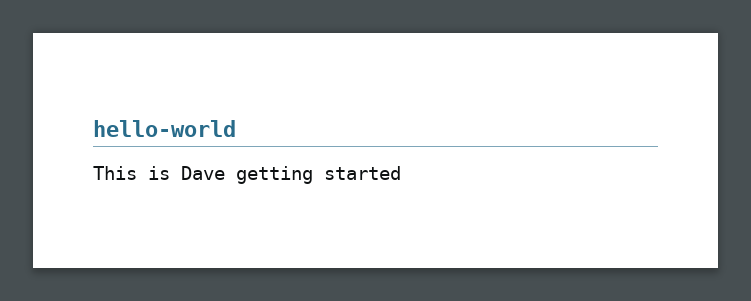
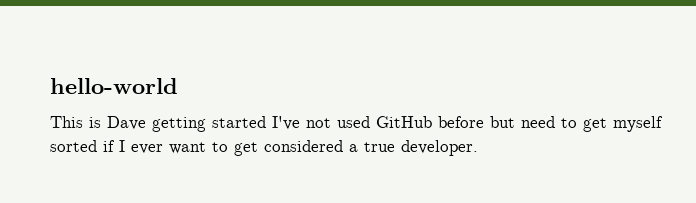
- This is Dave getting started
+ This is Dave getting started I've not used GitHub before but need to get myself sorted if I ever want to get considered a true developer.

